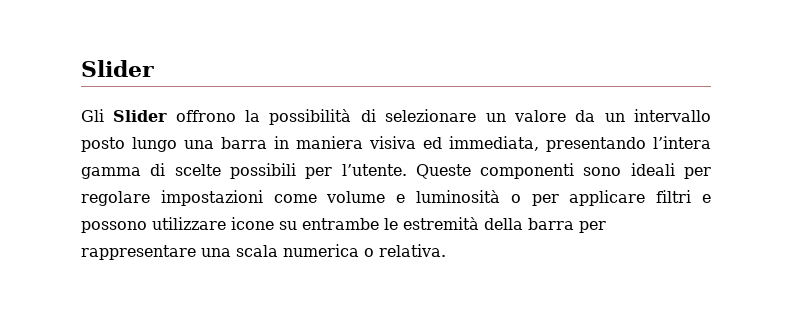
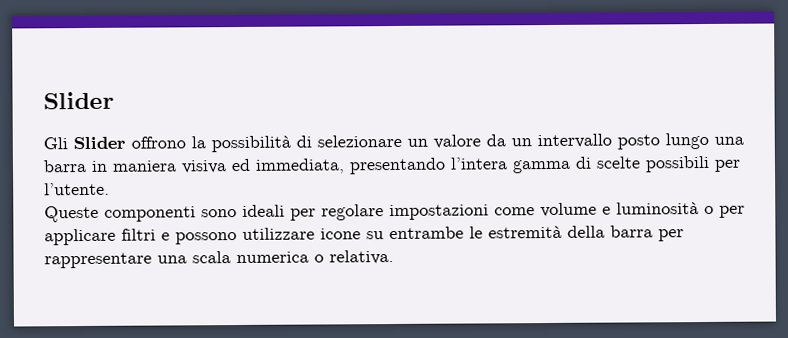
- Gli Slider offrono la possibilità di selezionare un valore da un intervallo posto lungo una barra in maniera visiva ed immediata, presentando l’intera gamma di scelte possibili per l’utente. Queste componenti sono ideali per regolare impostazioni come volume e luminosità o per applicare filtri e possono utilizzare icone su entrambe le estremità della barra per rappresentare una scala numerica o relativa.
+ Gli Slider offrono la possibilità di selezionare un valore da un intervallo posto lungo una barra in maniera visiva ed immediata, presentando l’intera gamma di scelte possibili per l’utente.
+ Queste componenti sono ideali per regolare impostazioni come volume e luminosità o per applicare filtri e possono utilizzare icone su entrambe le estremità della barra per rappresentare una scala numerica o relativa.

